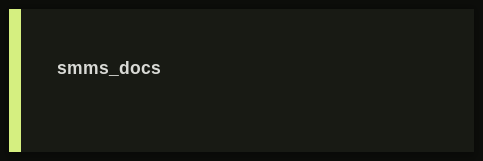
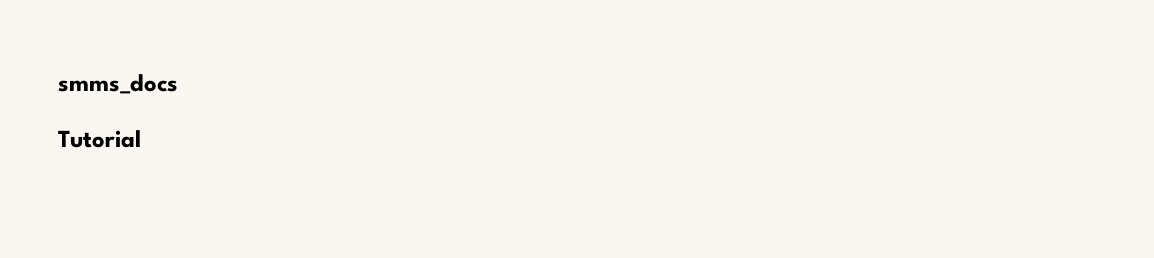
+ Tutorial

